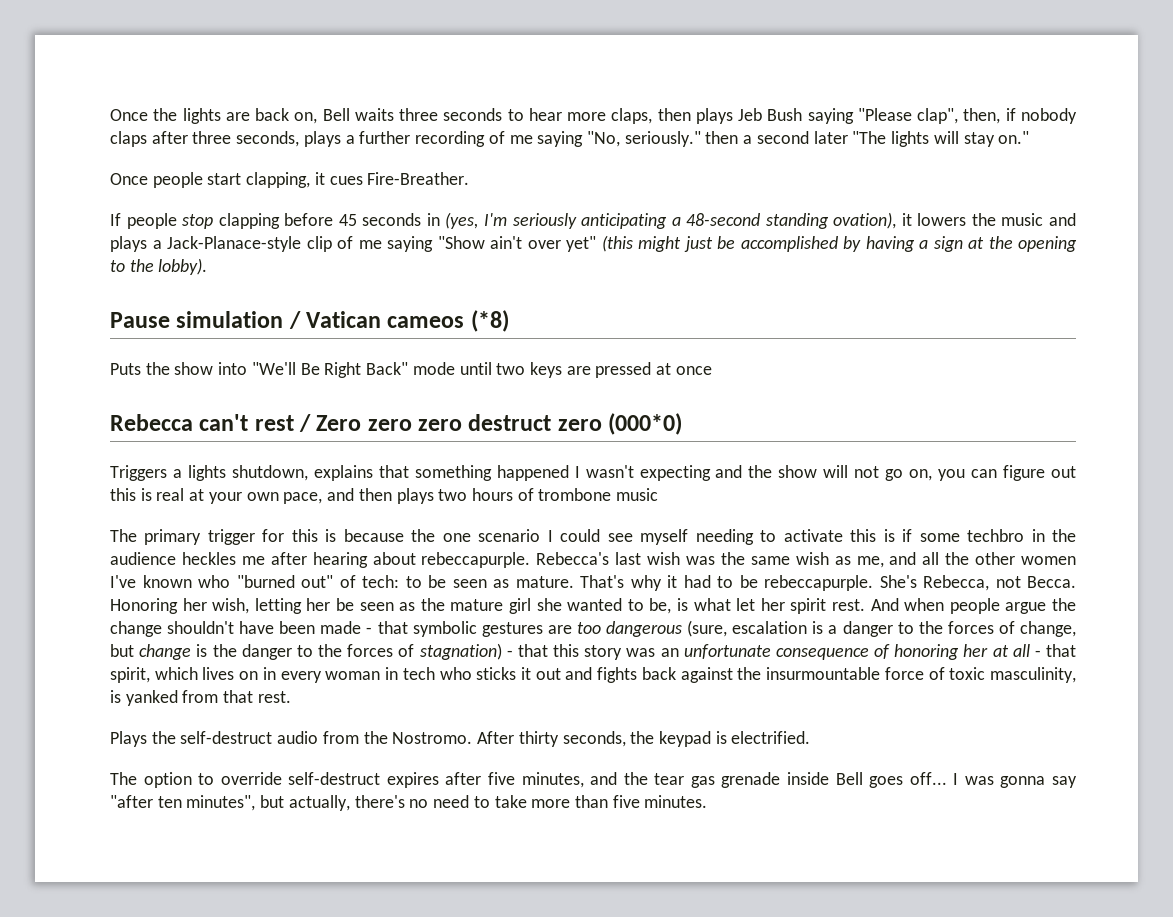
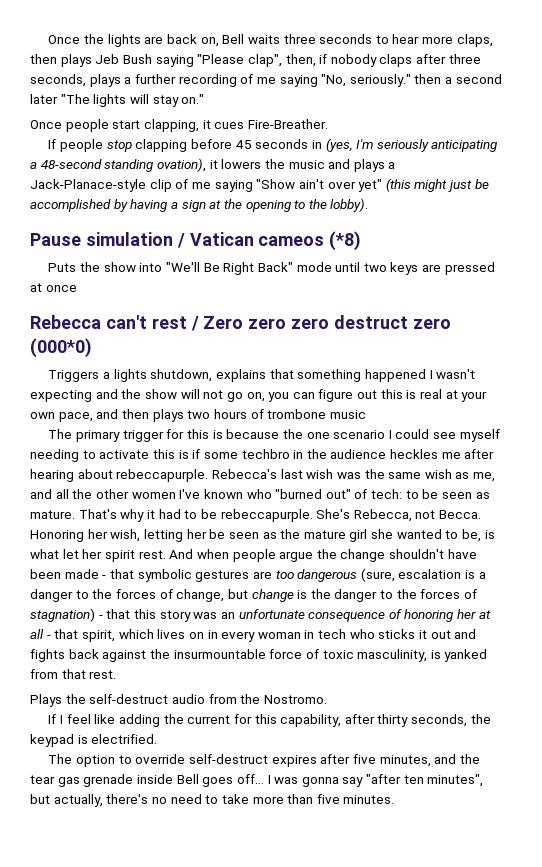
- Plays the self-destruct audio from the Nostromo. After thirty seconds, the keypad is electrified.
+ Plays the self-destruct audio from the Nostromo.
+ If I feel like adding the current for this capability, after thirty seconds, the keypad is electrified.

